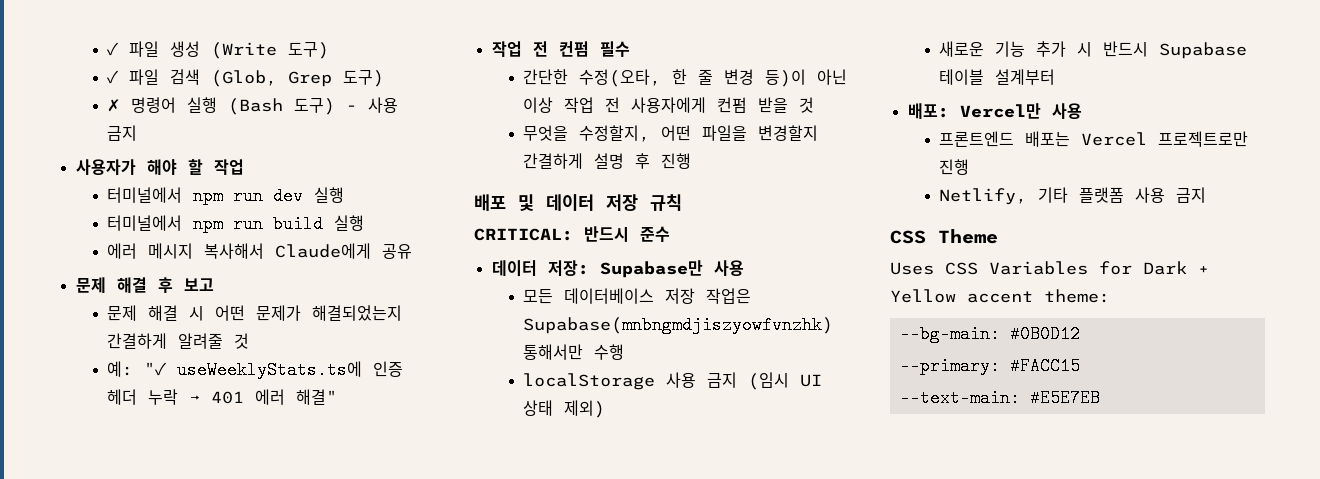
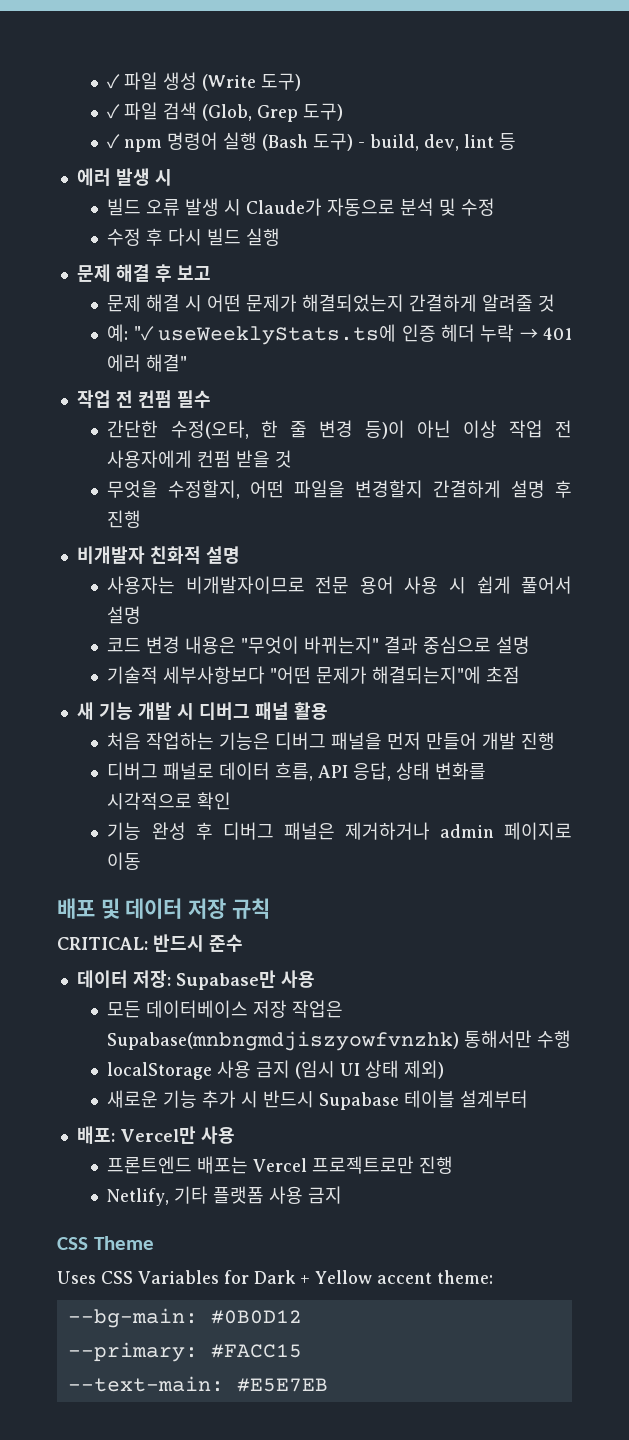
- ✗ 명령어 실행 (Bash 도구) - 사용 금지
- 사용자가 해야 할 작업
- 터미널에서 npm run dev 실행
- 터미널에서 npm run build 실행
- 에러 메시지 복사해서 Claude에게 공유
+ ✓ npm 명령어 실행 (Bash 도구) - build, dev, lint 등
+ 에러 발생 시
+ 빌드 오류 발생 시 Claude가 자동으로 분석 및 수정
+ 수정 후 다시 빌드 실행
+ 비개발자 친화적 설명
+ 사용자는 비개발자이므로 전문 용어 사용 시 쉽게 풀어서 설명
+ 코드 변경 내용은 "무엇이 바뀌는지" 결과 중심으로 설명
+ 기술적 세부사항보다 "어떤 문제가 해결되는지"에 초점
+ 새 기능 개발 시 디버그 패널 활용
+ 처음 작업하는 기능은 디버그 패널을 먼저 만들어 개발 진행
+ 디버그 패널로 데이터 흐름, API 응답, 상태 변화를 시각적으로 확인
+ 기능 완성 후 디버그 패널은 제거하거나 admin 페이지로 이동

